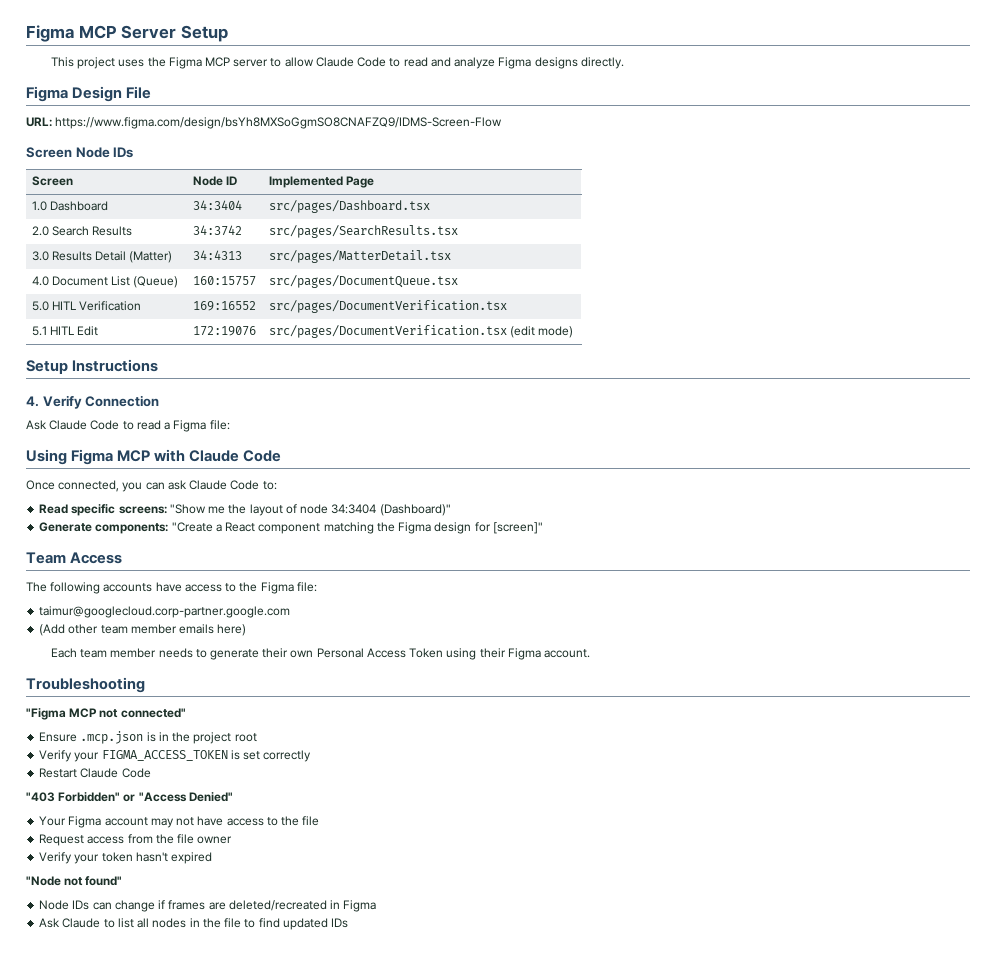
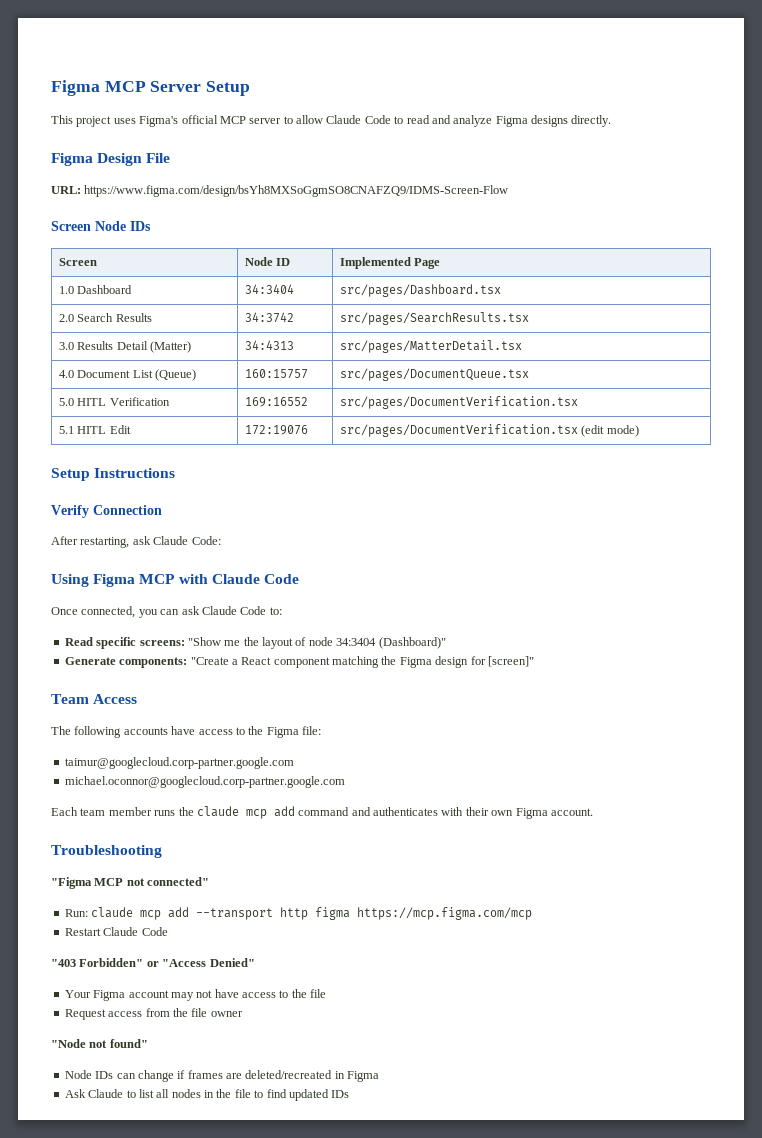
- This project uses the Figma MCP server to allow Claude Code to read and analyze Figma designs directly.
+ This project uses Figma's official MCP server to allow Claude Code to read and analyze Figma designs directly.
- 4. Verify Connection
+ Verify Connection
- Ask Claude Code to read a Figma file:
+ After restarting, ask Claude Code:
- (Add other team member emails here)
- Each team member needs to generate their own Personal Access Token using their Figma account.
+ michael.oconnor@googlecloud.corp-partner.google.com
+ Each team member runs the claude mcp add command and authenticates with their own Figma account.
- Ensure .mcp.json is in the project root
- Verify your FIGMA_ACCESS_TOKEN is set correctly
+ Run: claude mcp add --transport http figma https://mcp.figma.com/mcp
- Verify your token hasn't expired

